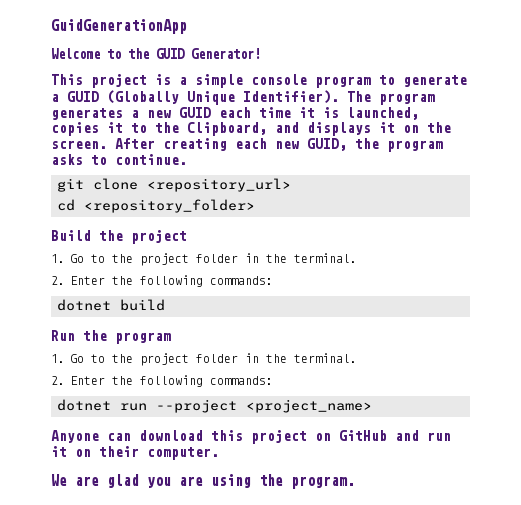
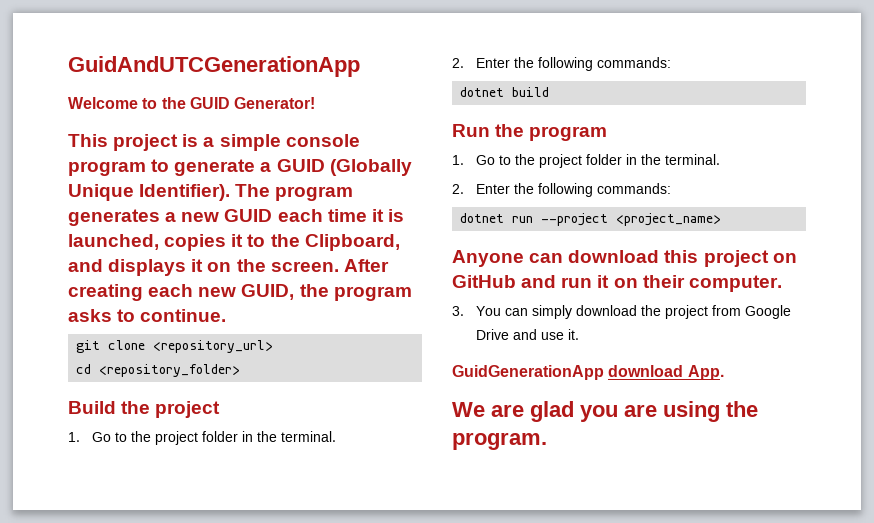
- GuidGenerationApp
+ GuidAndUTCGenerationApp
+ 3. You can simply download the project from Google Drive and use it.
+ GuidGenerationApp download App.

